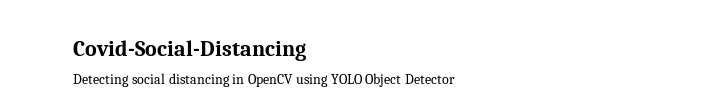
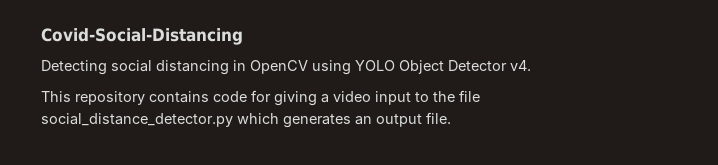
- Detecting social distancing in OpenCV using YOLO Object Detector
+ Detecting social distancing in OpenCV using YOLO Object Detector v4.
+ This repository contains code for giving a video input to the file social_distance_detector.py which generates an output file.

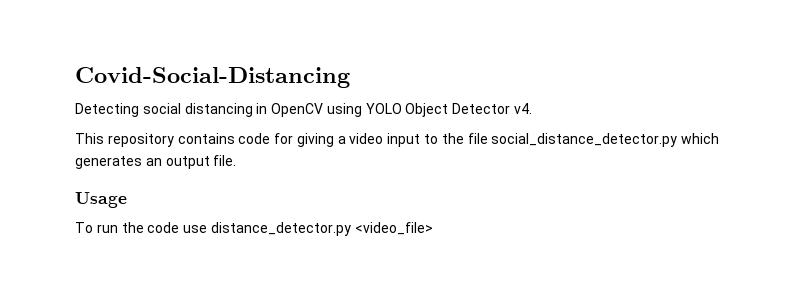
+ Usage
+ To run the code use distance_detector.py <video_file>

